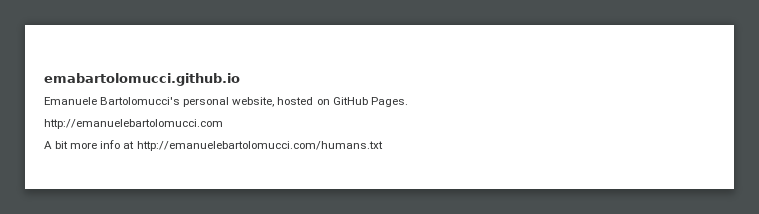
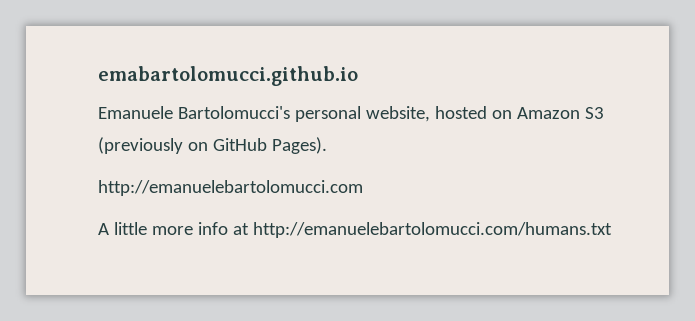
- Emanuele Bartolomucci's personal website, hosted on GitHub Pages.
+ Emanuele Bartolomucci's personal website, hosted on Amazon S3 (previously on GitHub Pages).
- A bit more info at http://emanuelebartolomucci.com/humans.txt
+ A little more info at http://emanuelebartolomucci.com/humans.txt

